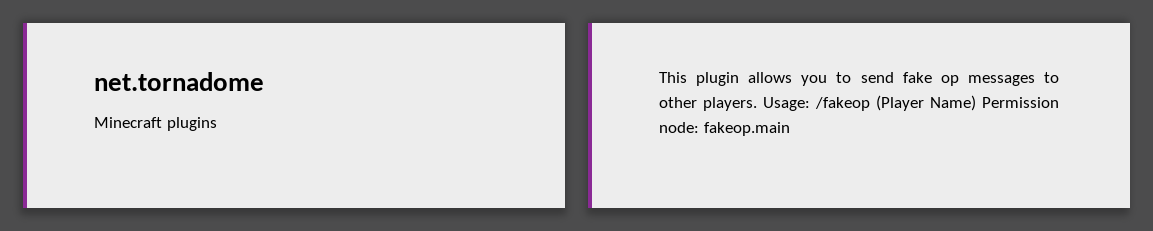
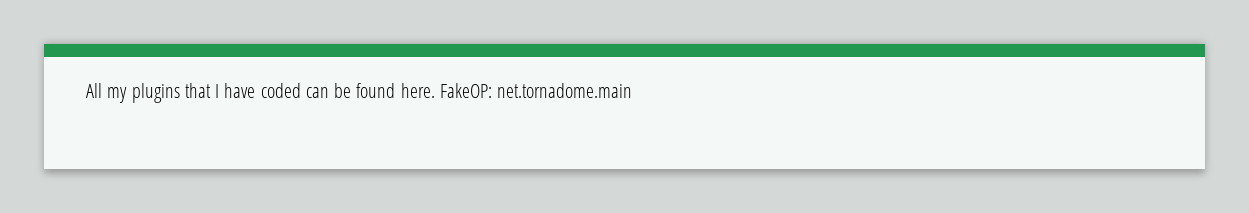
- net.tornadome
- Minecraft plugins
- This plugin allows you to send fake op messages to other players. Usage: /fakeop (Player Name) Permission node: fakeop.main
+ All my plugins that I have coded can be found here. FakeOP: net.tornadome.main

